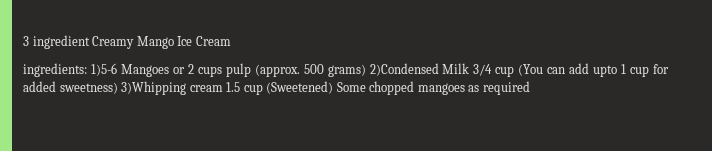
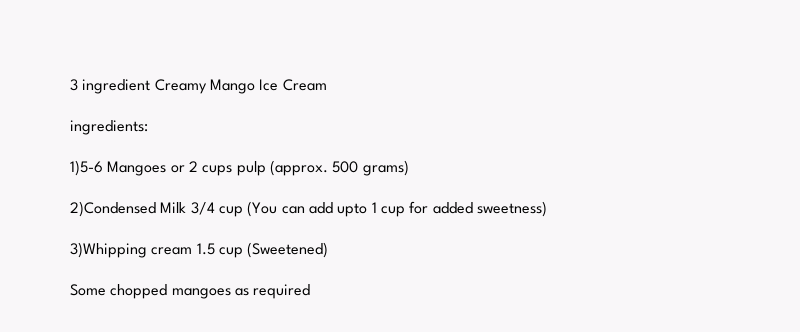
- ingredients: 1)5-6 Mangoes or 2 cups pulp (approx. 500 grams) 2)Condensed Milk 3/4 cup (You can add upto 1 cup for added sweetness) 3)Whipping cream 1.5 cup (Sweetened) Some chopped mangoes as required
+ ingredients:
+ 1)5-6 Mangoes or 2 cups pulp (approx. 500 grams)
+ 2)Condensed Milk 3/4 cup (You can add upto 1 cup for added sweetness)
+ 3)Whipping cream 1.5 cup (Sweetened)
+ Some chopped mangoes as required

